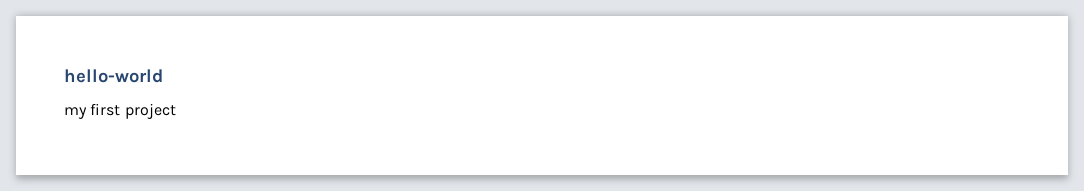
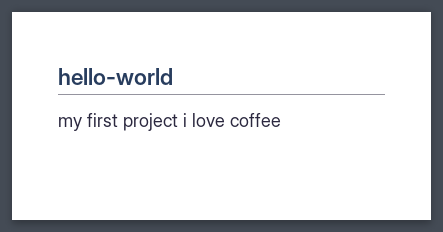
- my first project
+ my first project i love coffee

